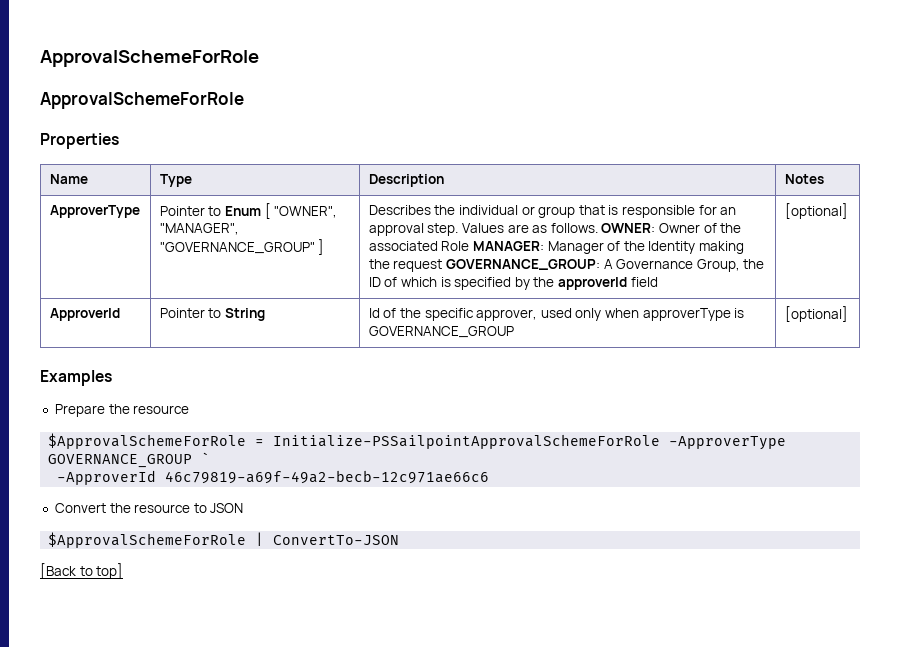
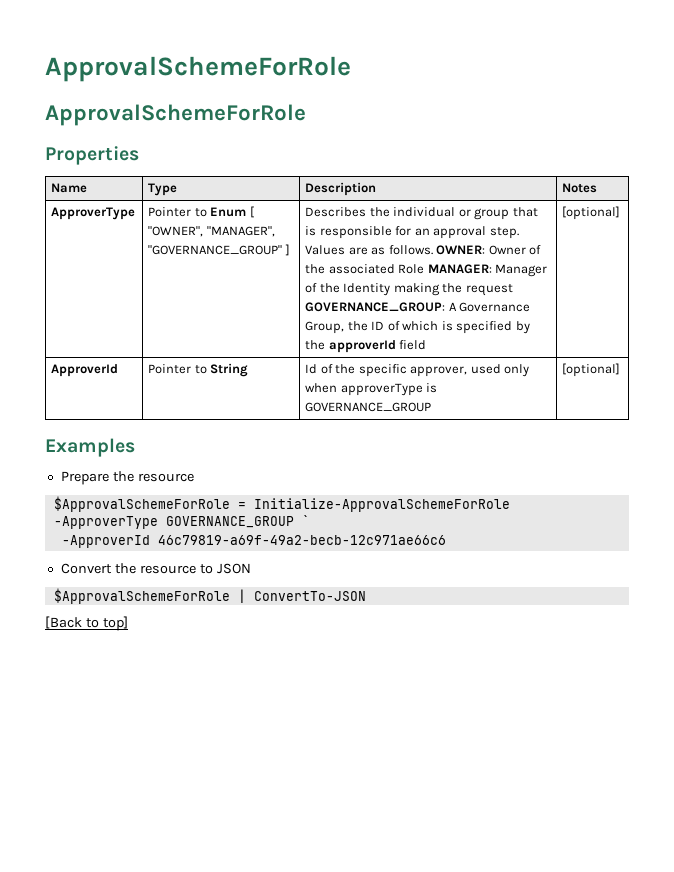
- $ApprovalSchemeForRole = Initialize-PSSailpointApprovalSchemeForRole -ApproverType GOVERNANCE_GROUP `
+ $ApprovalSchemeForRole = Initialize-ApprovalSchemeForRole -ApproverType GOVERNANCE_GROUP `

